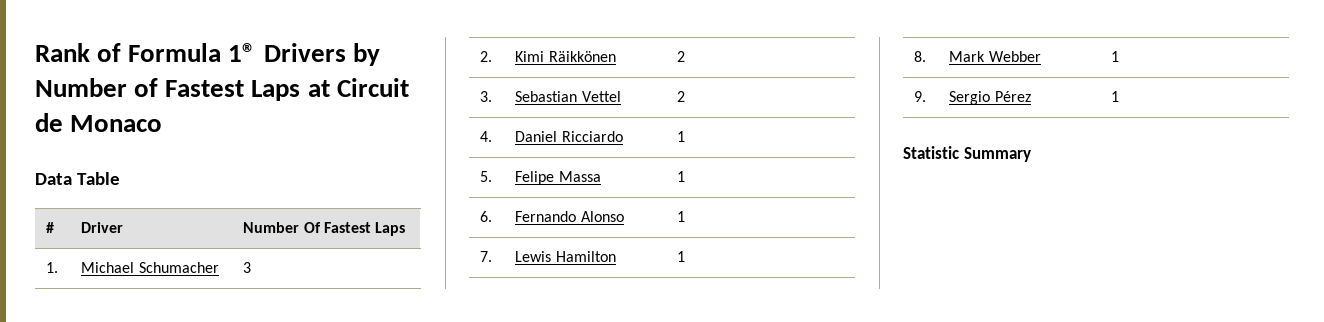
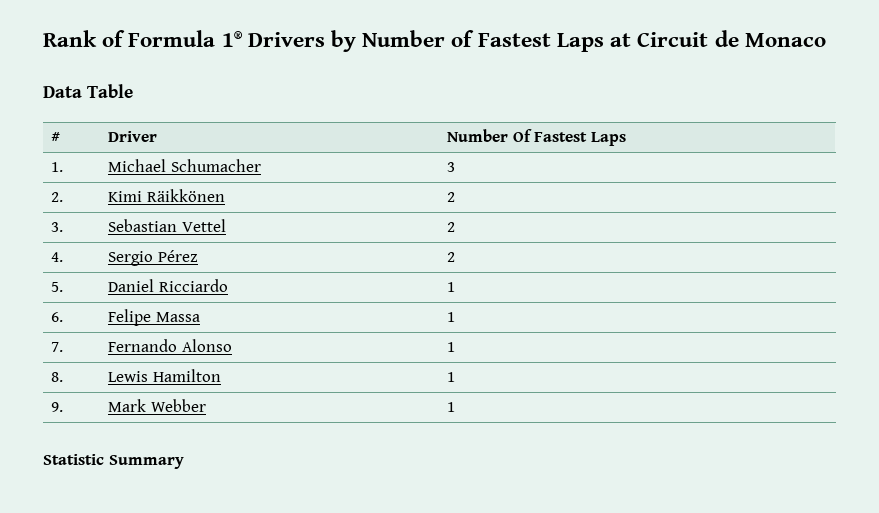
- 4. | Daniel Ricciardo | 1
+ 4. | Sergio Pérez | 2
+ 5. | Daniel Ricciardo | 1
- 5. | Felipe Massa | 1
+ 6. | Felipe Massa | 1
- 6. | Fernando Alonso | 1
+ 7. | Fernando Alonso | 1
- 7. | Lewis Hamilton | 1
+ 8. | Lewis Hamilton | 1
- 8. | Mark Webber | 1
+ 9. | Mark Webber | 1
- 9. | Sergio Pérez | 1

